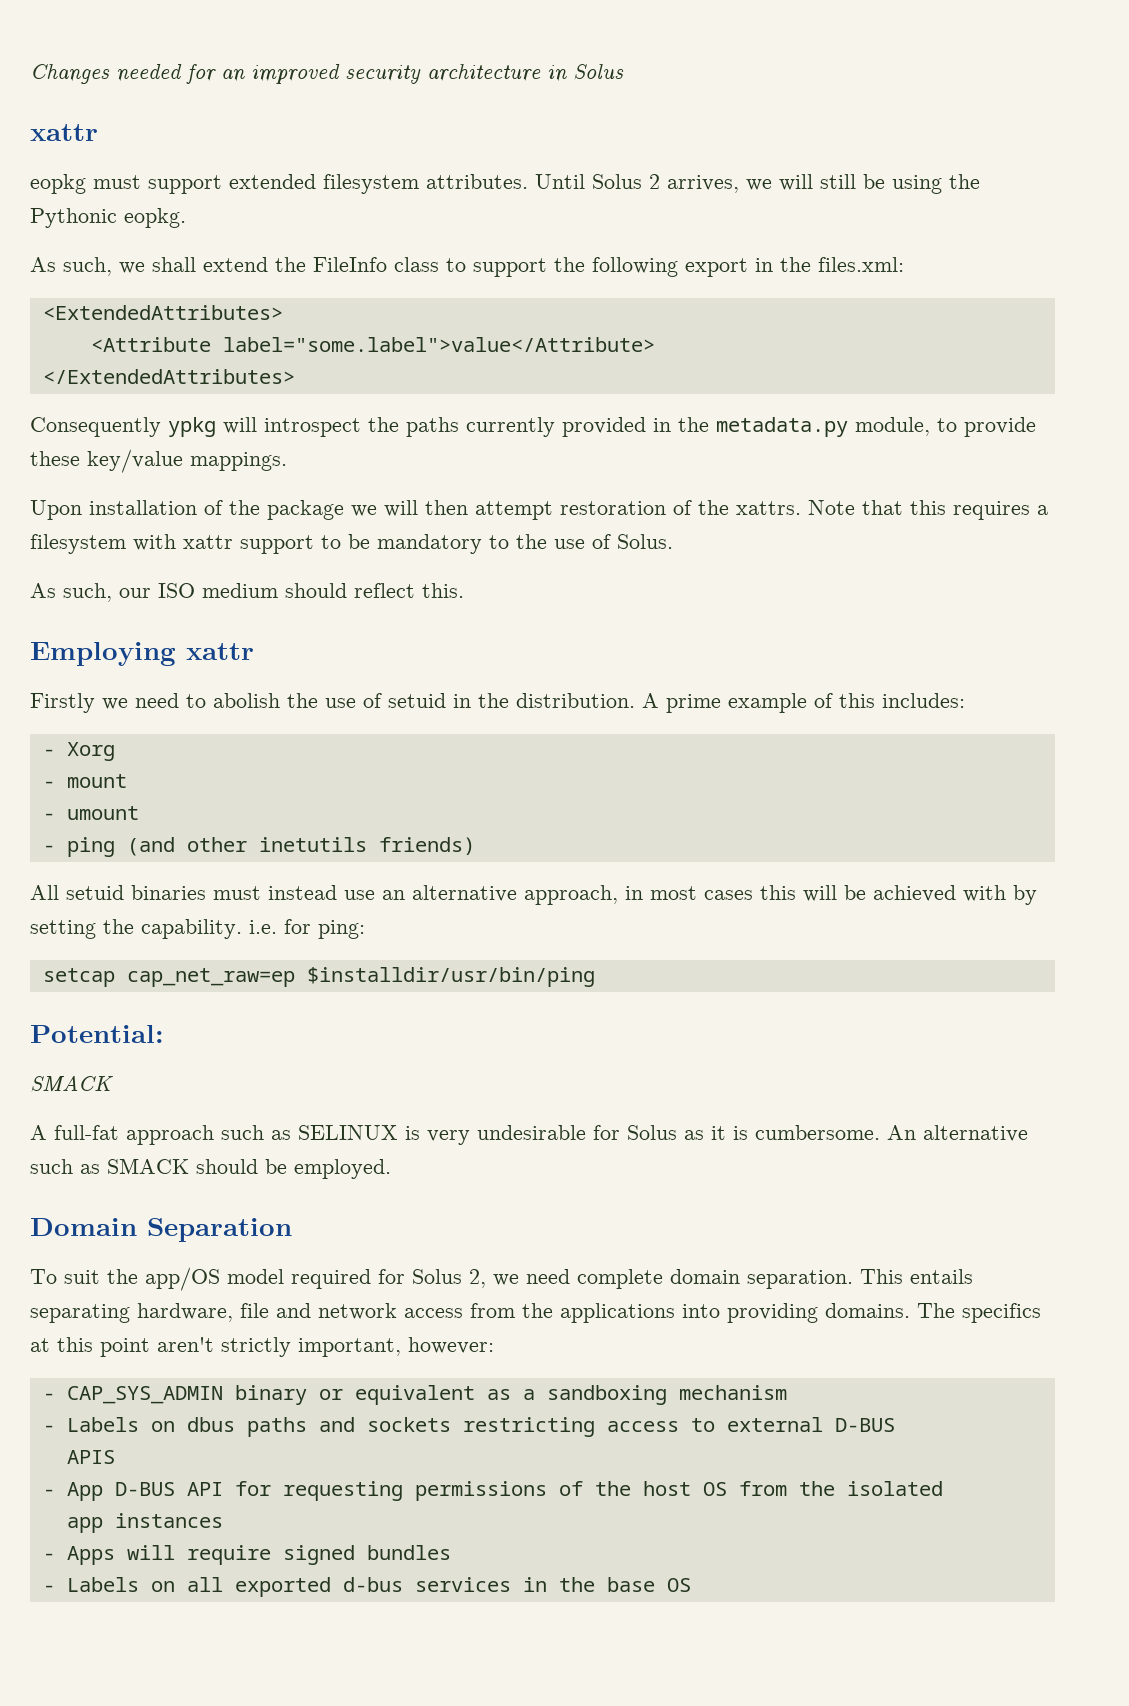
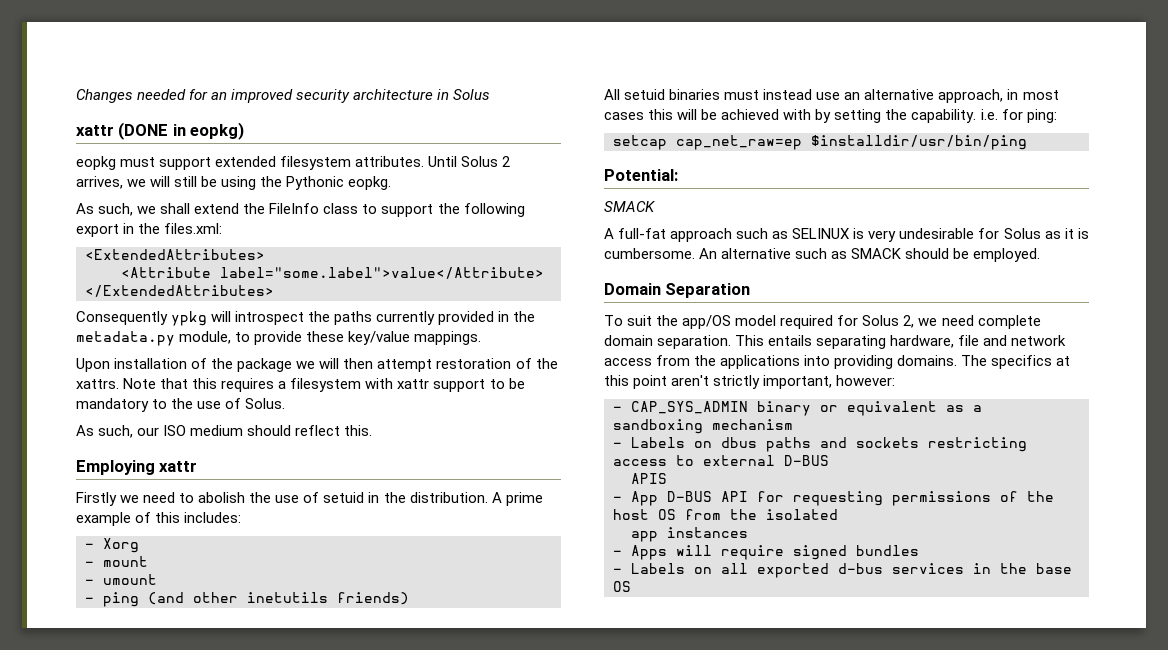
  Changes needed for an improved security architecture in Solus
- xattr
+ xattr (DONE in eopkg)

